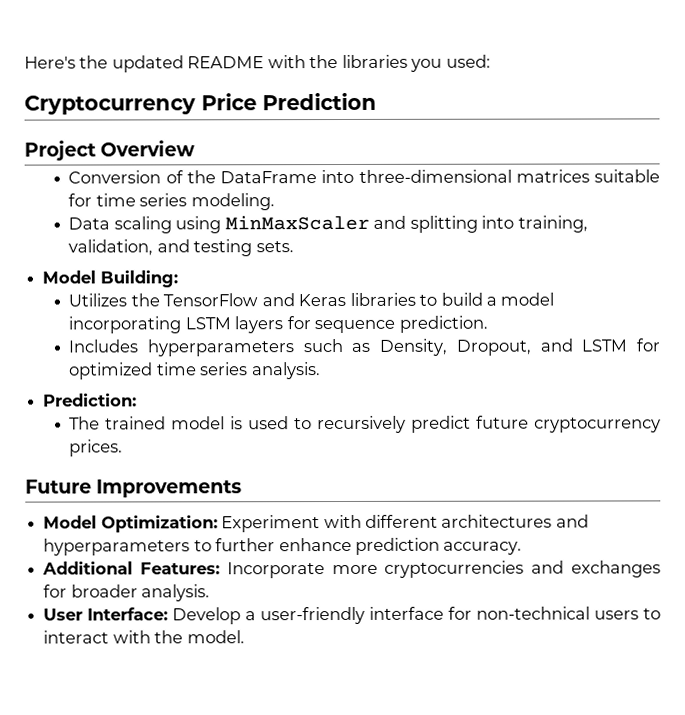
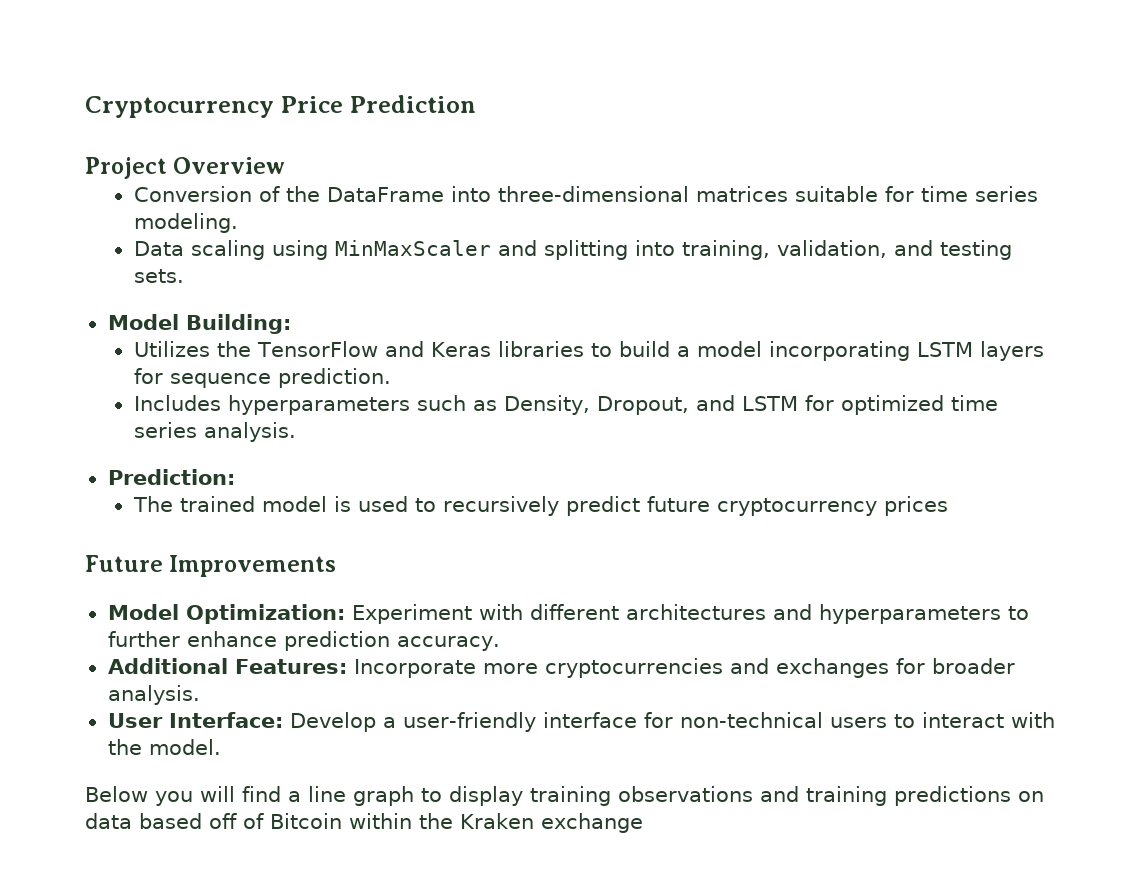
- Here's the updated README with the libraries you used:
- The trained model is used to recursively predict future cryptocurrency prices.
+ The trained model is used to recursively predict future cryptocurrency prices
+ Below you will find a line graph to display training observations and training predictions on data based off of Bitcoin within the Kraken exchange

